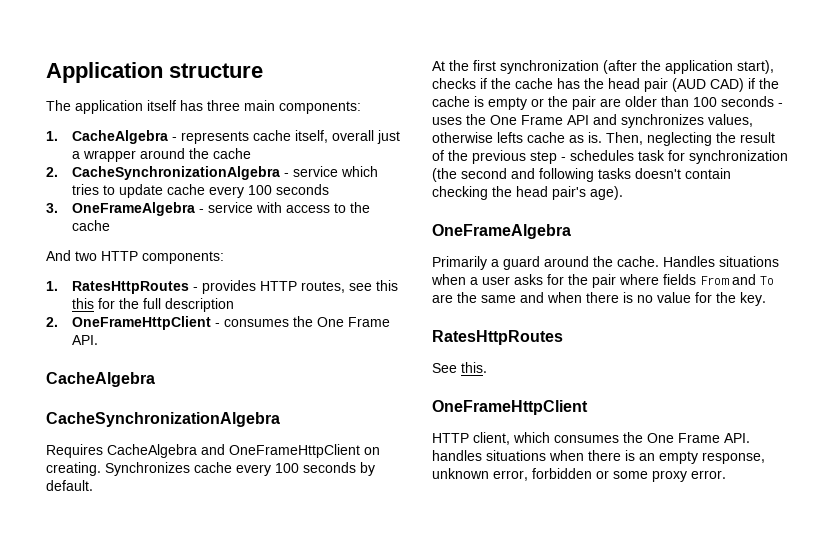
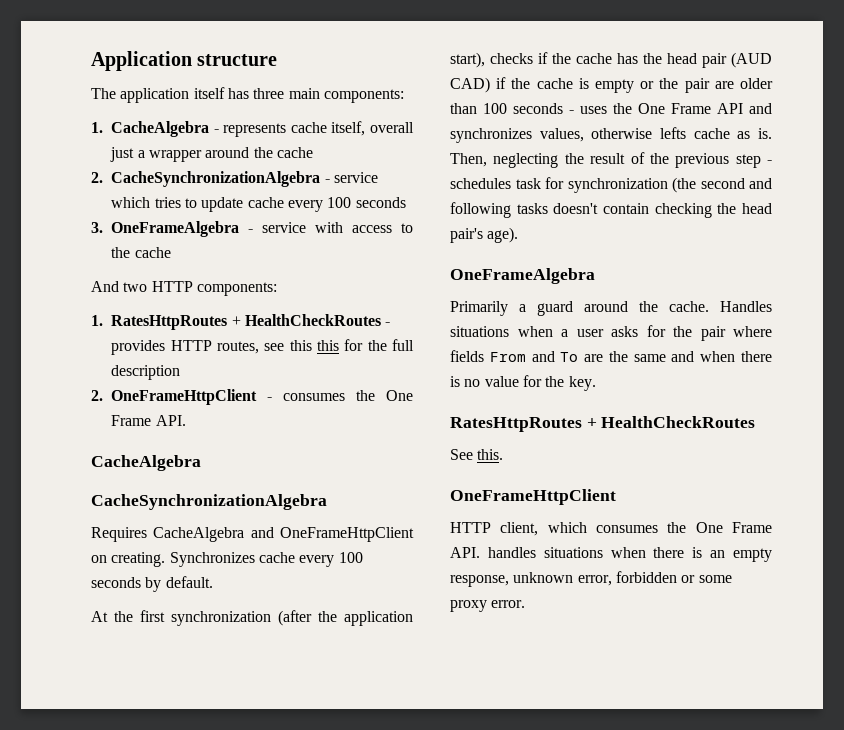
- 1. RatesHttpRoutes - provides HTTP routes, see this this for the full description
+ 1. RatesHttpRoutes + HealthCheckRoutes - provides HTTP routes, see this this for the full description
  Handles situations when a user asks for the pair where fields From and To are the same and when there is no value for the key.
- RatesHttpRoutes
+ RatesHttpRoutes + HealthCheckRoutes

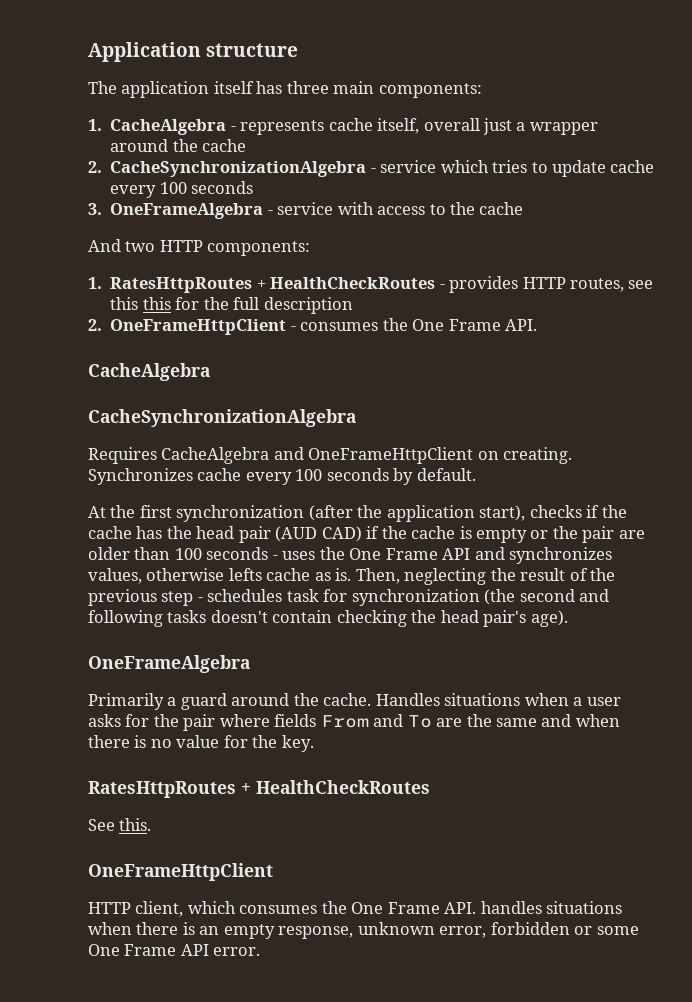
- HTTP client, which consumes the One Frame API. handles situations when there is an empty response, unknown error, forbidden or some proxy error.
+ HTTP client, which consumes the One Frame API. handles situations when there is an empty response, unknown error, forbidden or some One Frame API error.

